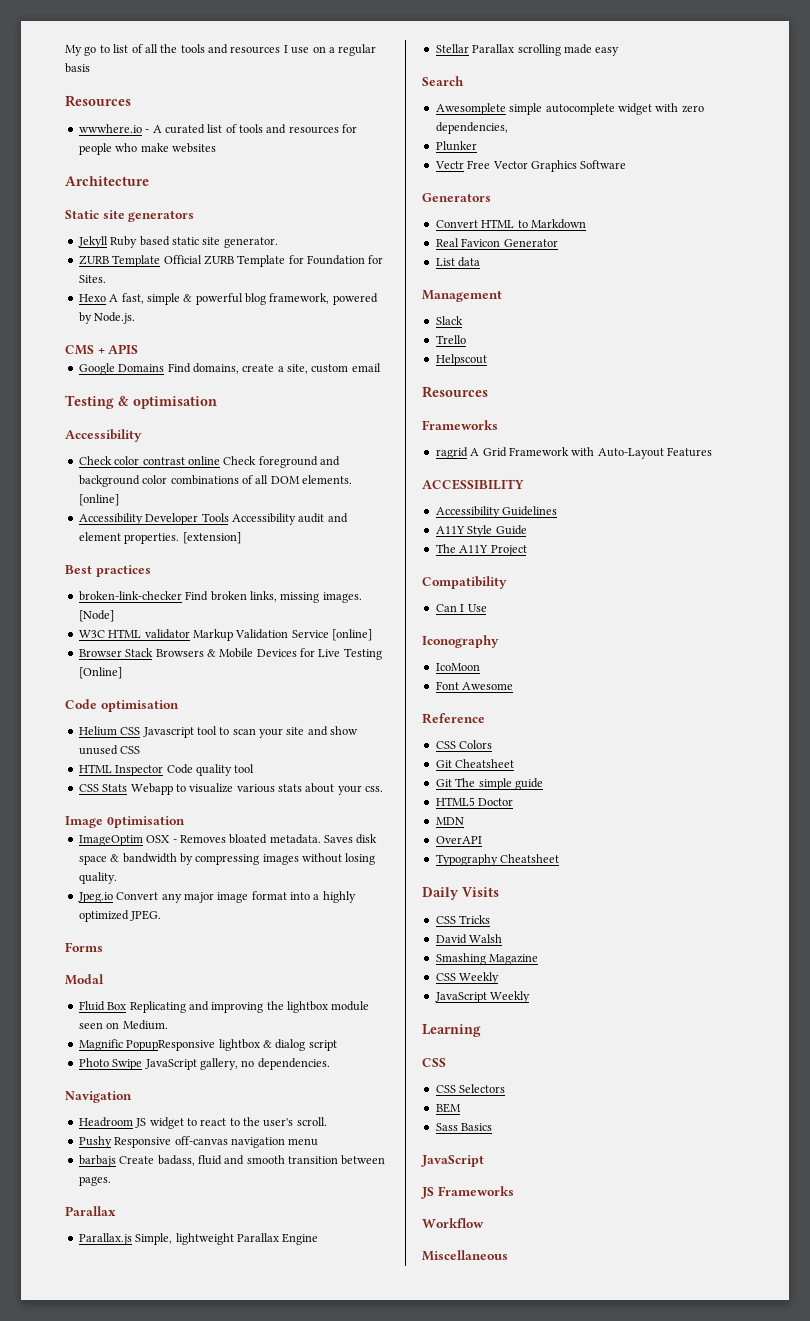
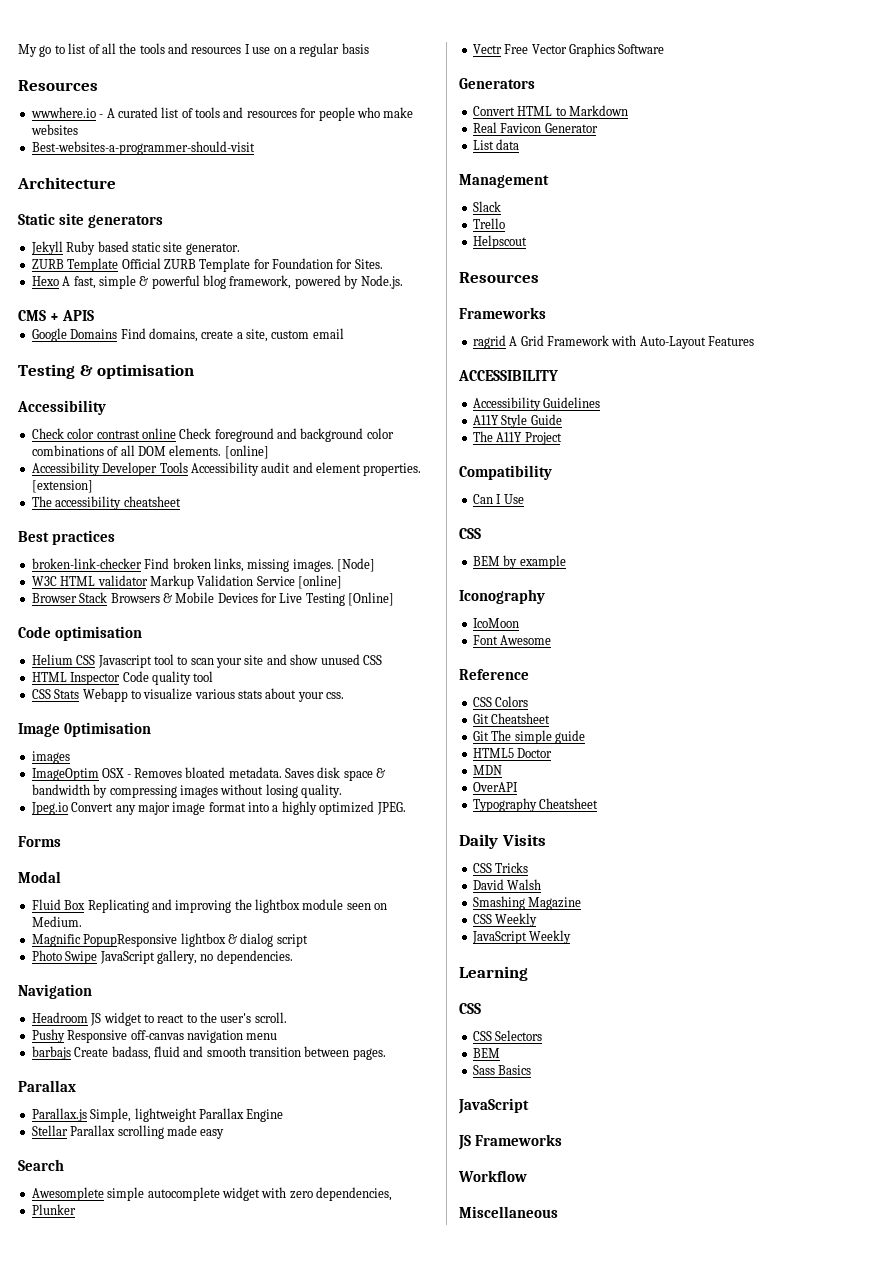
+ Best-websites-a-programmer-should-visit
+ The accessibility cheatsheet
  Image 0ptimisation
+ images
  Can I Use
+ CSS
+ BEM by example

